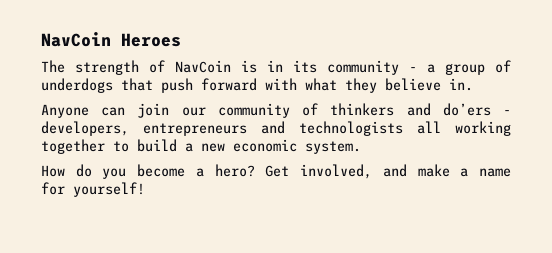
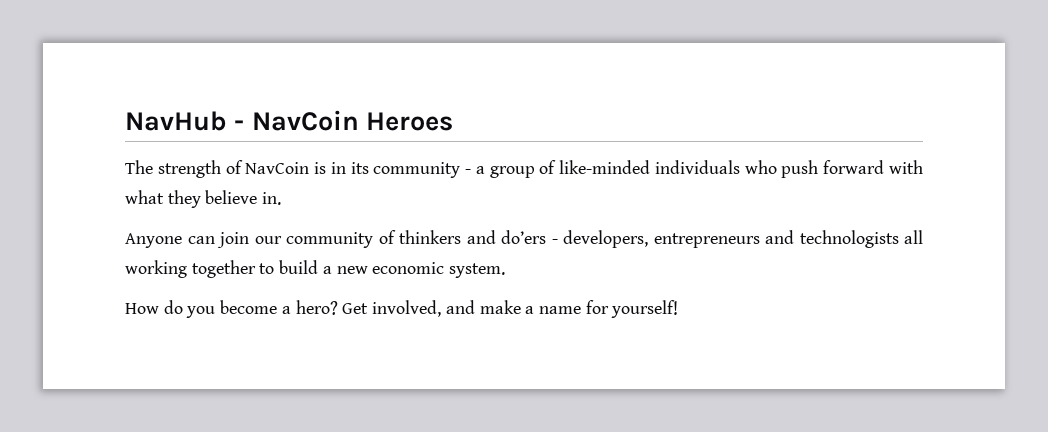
- NavCoin Heroes
+ NavHub - NavCoin Heroes
- The strength of NavCoin is in its community - a group of underdogs that push forward with what they believe in.
+ The strength of NavCoin is in its community - a group of like-minded individuals who push forward with what they believe in.

